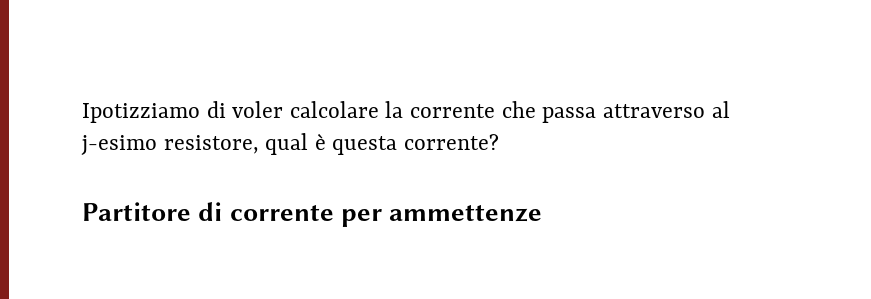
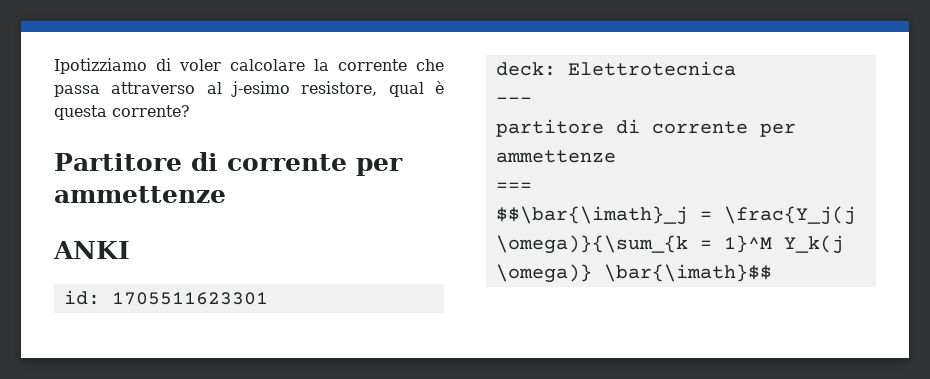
+ ANKI
+ id: 1705511623301
+ deck: Elettrotecnica
+ ---
+ partitore di corrente per ammettenze
+ ===
+ $$\bar{\imath}_j = \frac{Y_j(j \omega)}{\sum_{k = 1}^M Y_k(j \omega)} \bar{\imath}$$

